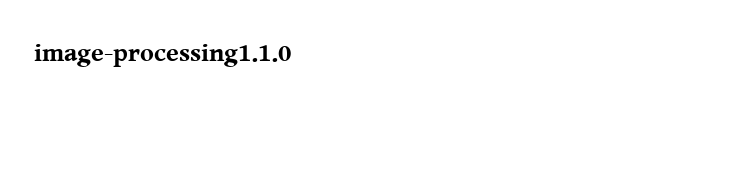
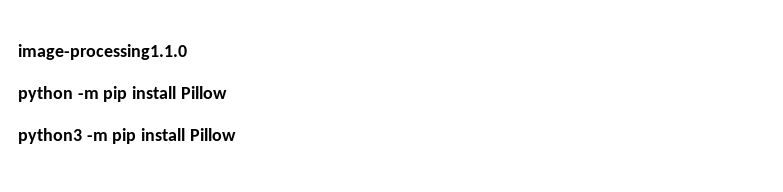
+ python -m pip install Pillow
+ python3 -m pip install Pillow

